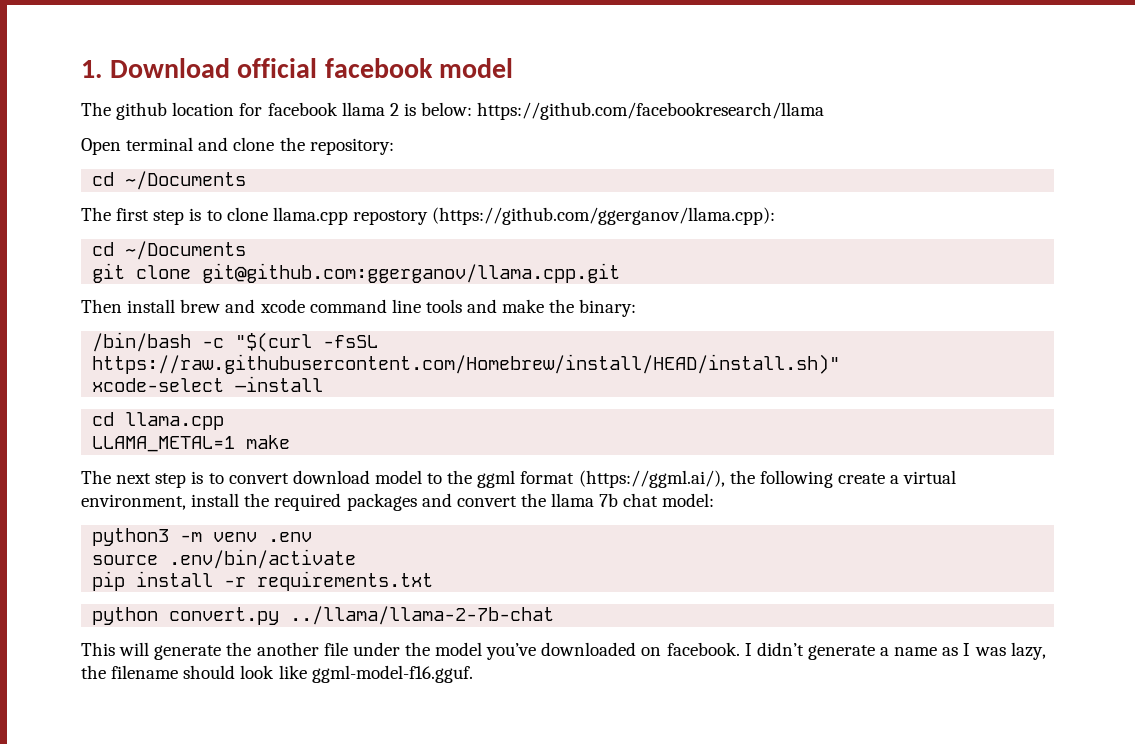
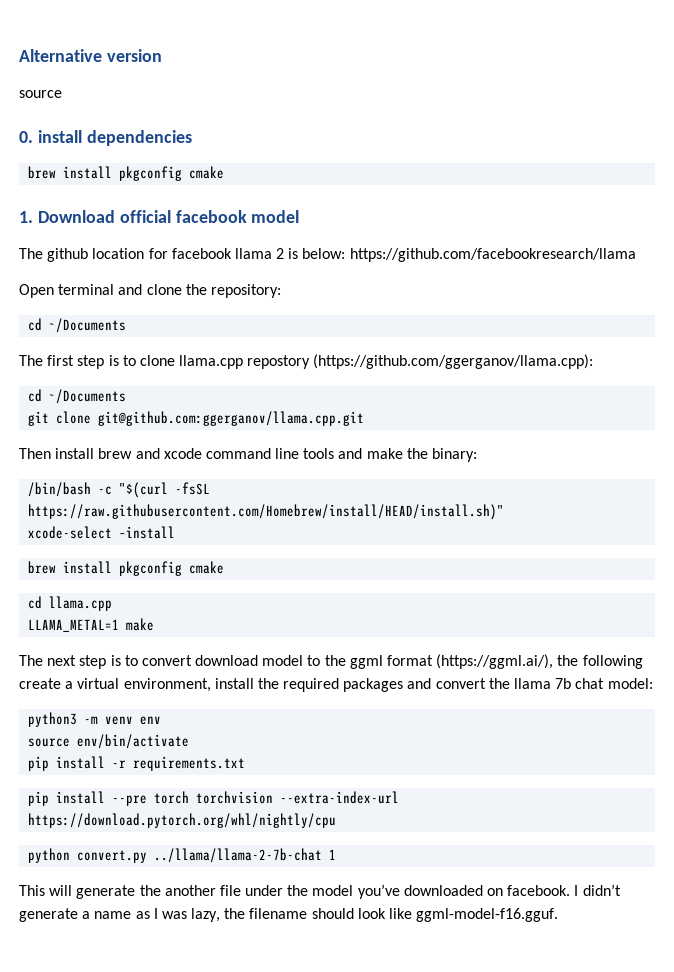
+ Alternative version
+ source
+ 0. install dependencies
+ brew install pkgconfig cmake
  xcode-select –install
+ brew install pkgconfig cmake
- python3 -m venv .env
- source .env/bin/activate
+ python3 -m venv env
+ source env/bin/activate
+ pip install --pre torch torchvision --extra-index-url https://download.pytorch.org/whl/nightly/cpu
- python convert.py ../llama/llama-2-7b-chat
+ python convert.py ../llama/llama-2-7b-chat 1

